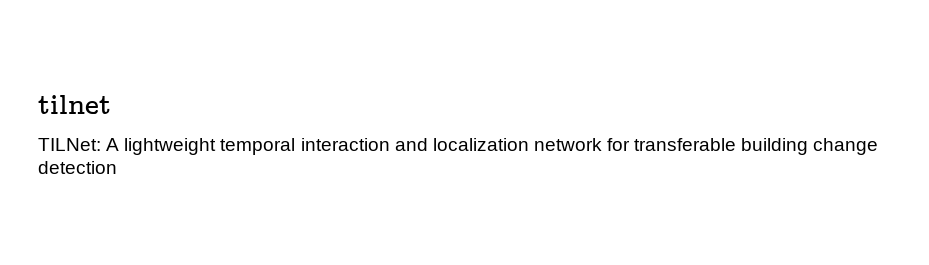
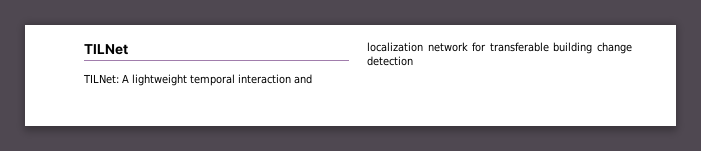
- tilnet
+ TILNet

